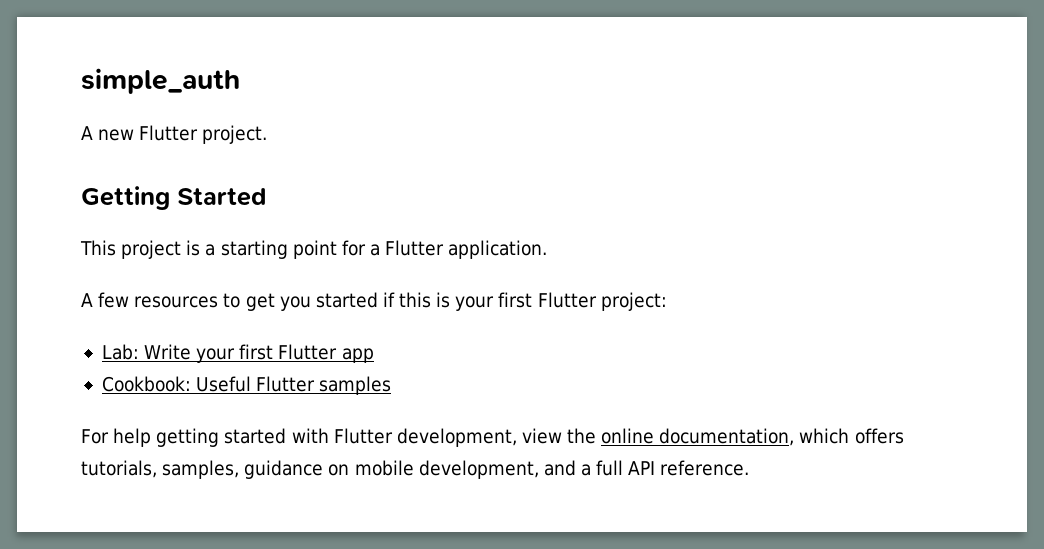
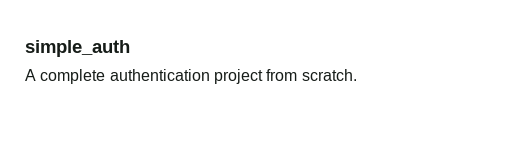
- A new Flutter project.
- Getting Started
- This project is a starting point for a Flutter application.
- A few resources to get you started if this is your first Flutter project:
- Lab: Write your first Flutter app
- Cookbook: Useful Flutter samples
- For help getting started with Flutter development, view the online documentation, which offers tutorials, samples, guidance on mobile development, and a full API reference.
+ A complete authentication project from scratch.

